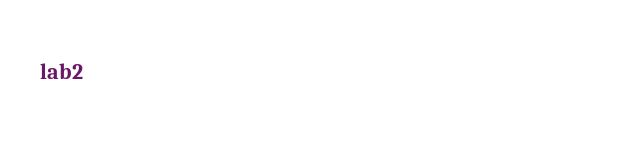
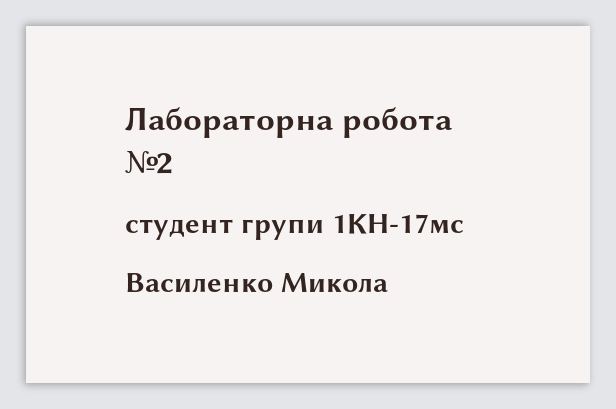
- lab2
+ Лабораторна робота №2
+ студент групи 1КН-17мс
+ Василенко Микола

